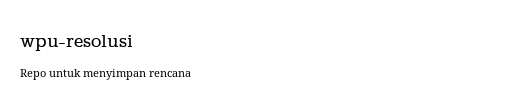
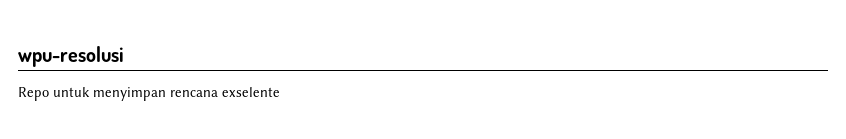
- Repo untuk menyimpan rencana
+ Repo untuk menyimpan rencana exselente

